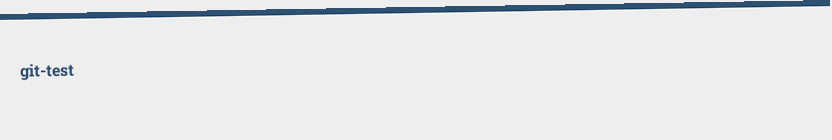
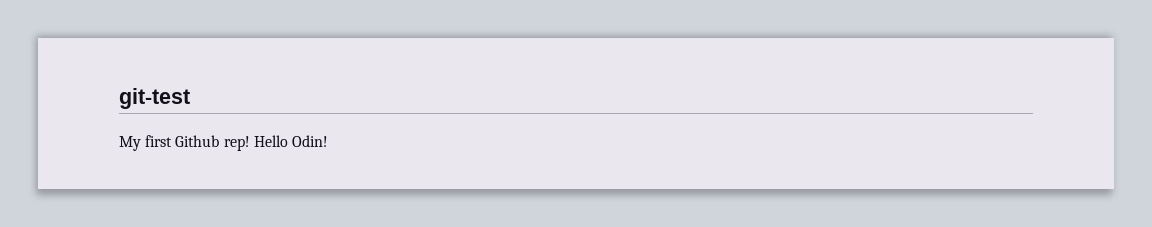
+ My first Github rep! Hello Odin!

